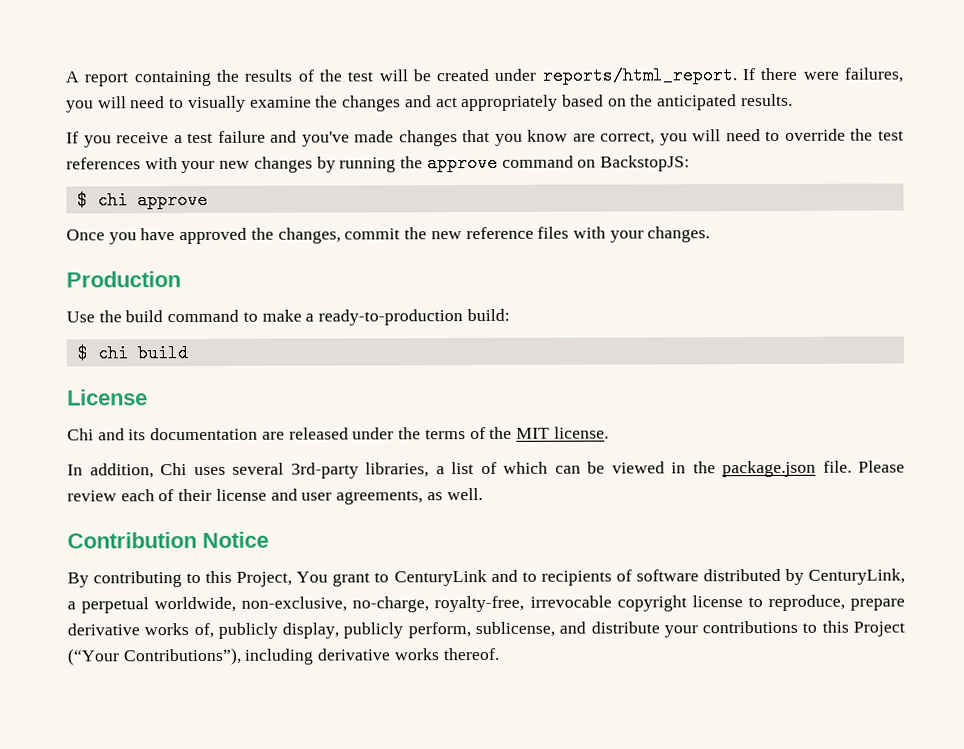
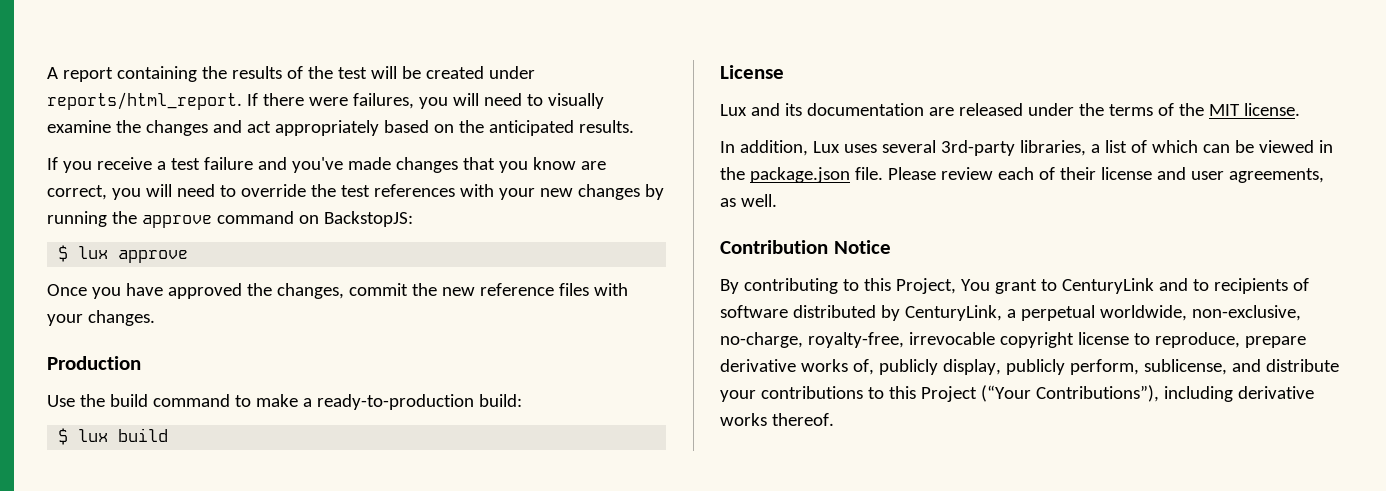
- $ chi approve
+ $ lux approve
- $ chi build
+ $ lux build
- Chi and its documentation are released under the terms of the MIT license.
+ Lux and its documentation are released under the terms of the MIT license.
- In addition, Chi uses several 3rd-party libraries, a list of which can be viewed in the package.json file.
+ In addition, Lux uses several 3rd-party libraries, a list of which can be viewed in the package.json file.

